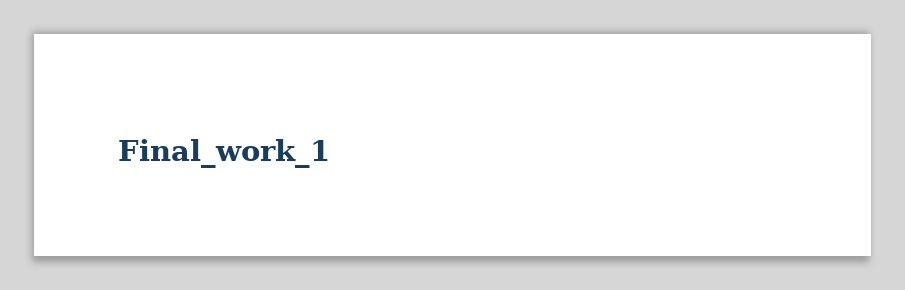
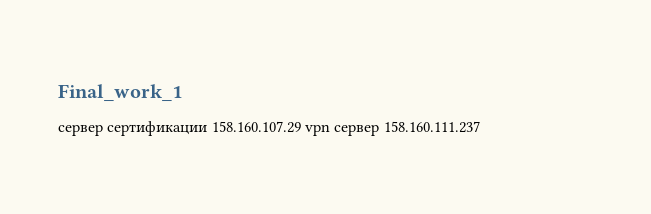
+ сервер сертификации 158.160.107.29 vpn сервер 158.160.111.237

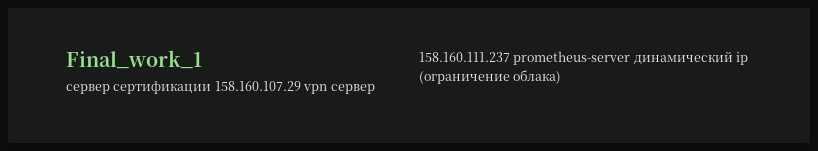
- сервер сертификации 158.160.107.29 vpn сервер 158.160.111.237
+ сервер сертификации 158.160.107.29 vpn сервер 158.160.111.237 prometheus-server динамический ip (ограничение облака)

